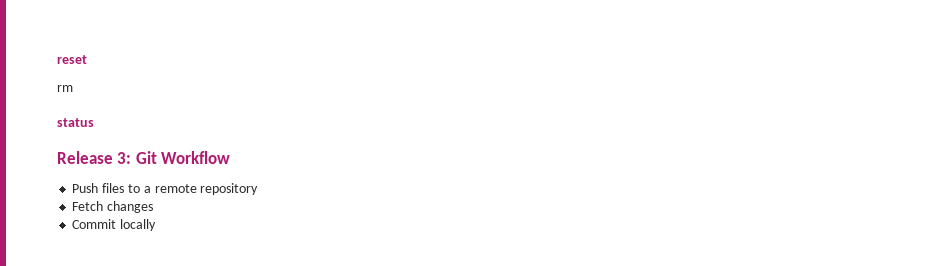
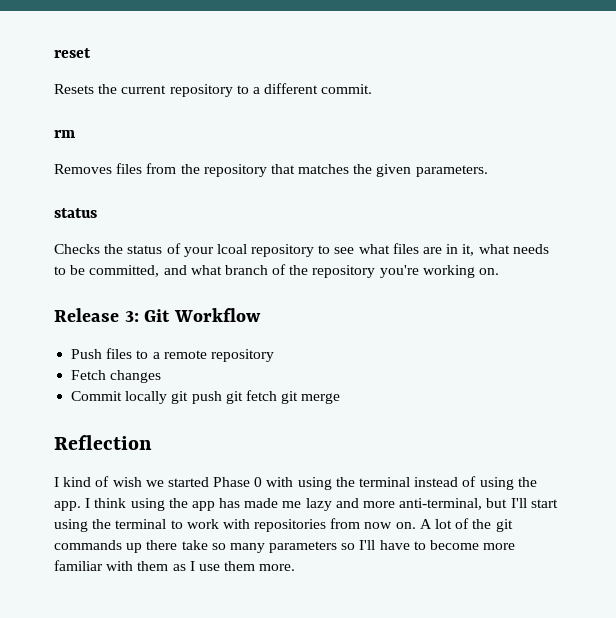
+ Resets the current repository to a different commit.
  rm
+ Removes files from the repository that matches the given parameters.
  status
+ Checks the status of your lcoal repository to see what files are in it, what needs to be committed, and what branch of the repository you're working on.
- Commit locally
+ Commit locally git push git fetch git merge
+ Reflection
+ I kind of wish we started Phase 0 with using the terminal instead of using the app. I think using the app has made me lazy and more anti-terminal, but I'll start using the terminal to work with repositories from now on. A lot of the git commands up there take so many parameters so I'll have to become more familiar with them as I use them more.

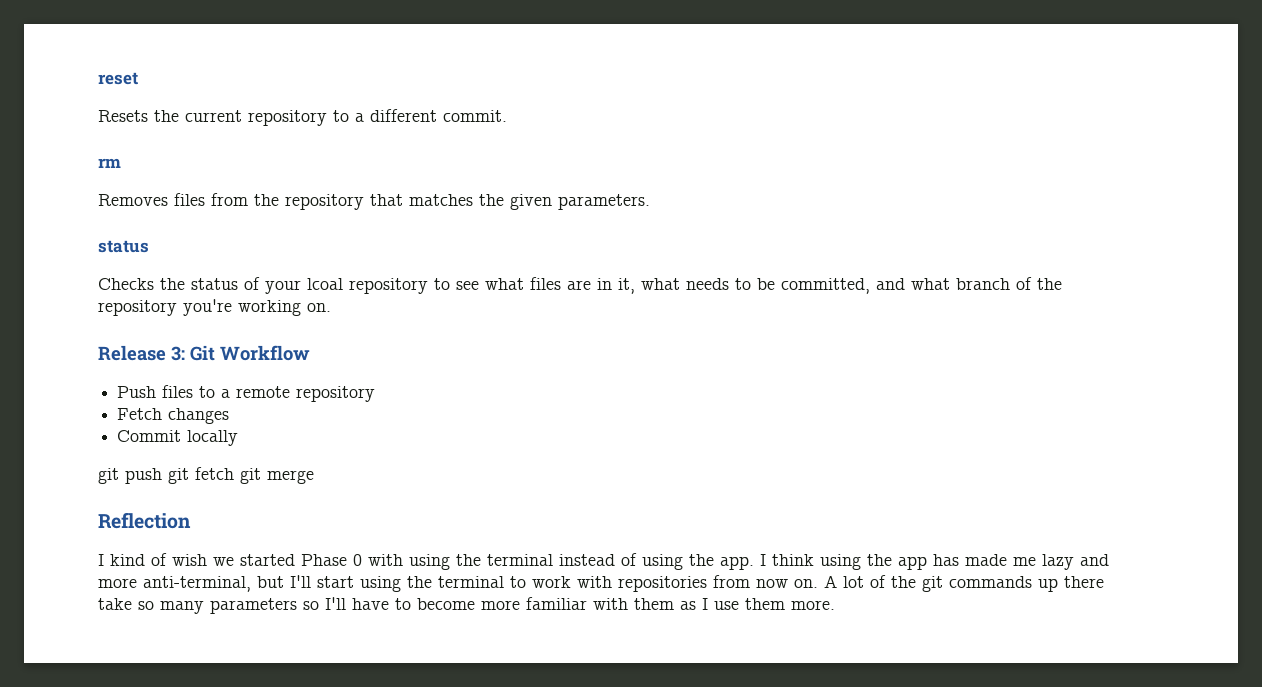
- Commit locally git push git fetch git merge
+ Commit locally
+ git push git fetch git merge

